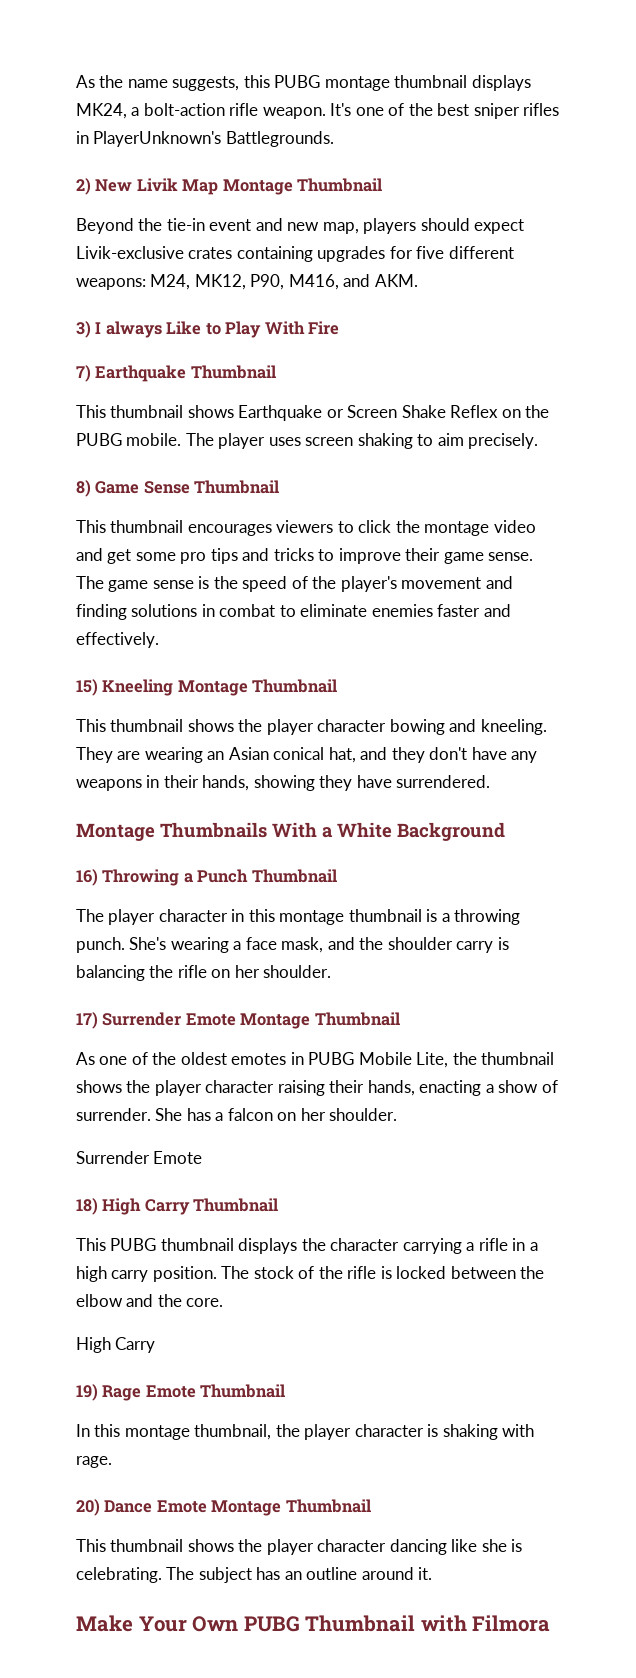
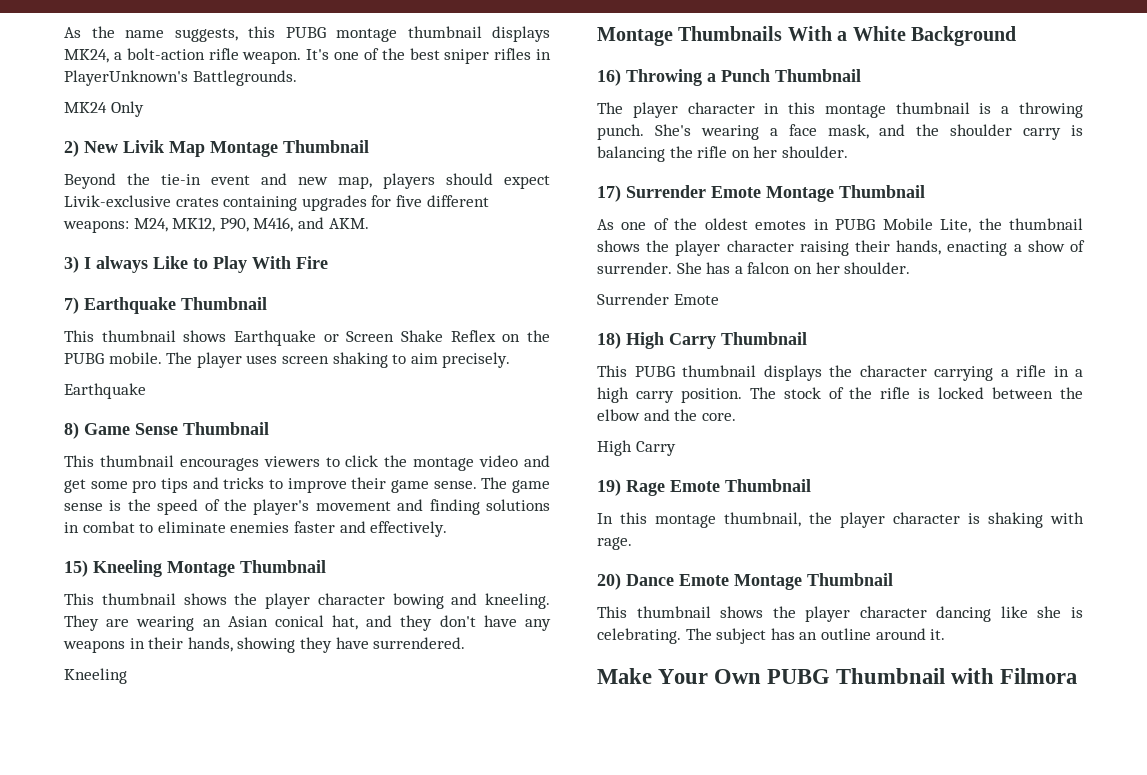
+ MK24 Only
  The player uses screen shaking to aim precisely.
+ Earthquake
  They are wearing an Asian conical hat, and they don't have any weapons in their hands, showing they have surrendered.
+ Kneeling

